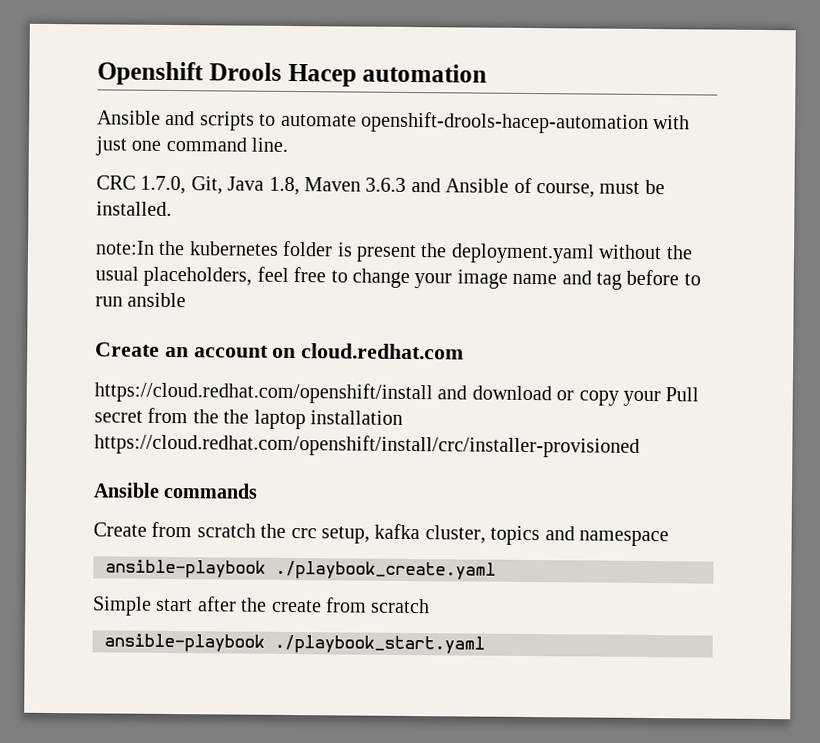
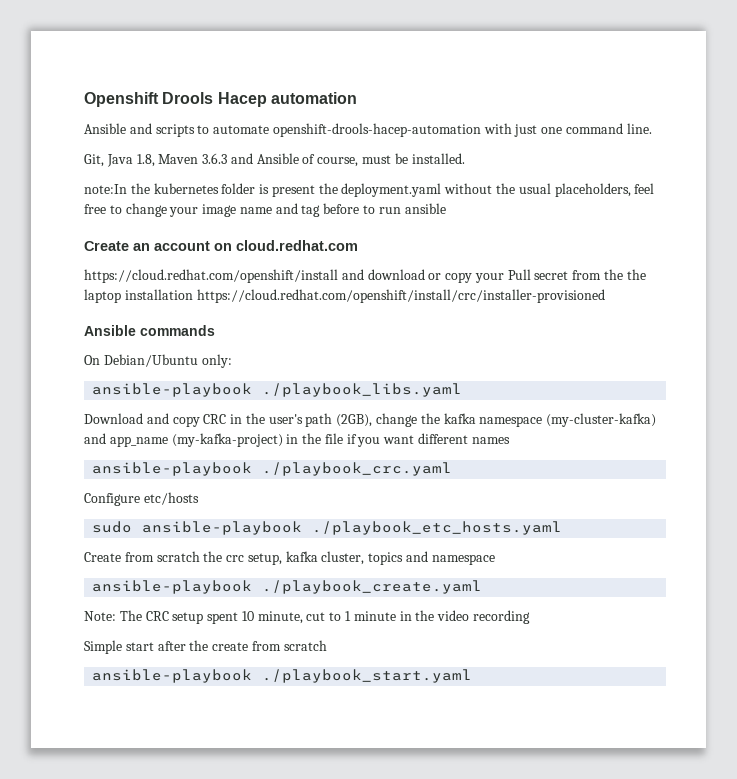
- CRC 1.7.0, Git, Java 1.8, Maven 3.6.3 and Ansible of course, must be installed.
+ Git, Java 1.8, Maven 3.6.3 and Ansible of course, must be installed.
+ On Debian/Ubuntu only:
+ ansible-playbook ./playbook_libs.yaml
+ Download and copy CRC in the user's path (2GB), change the kafka namespace (my-cluster-kafka) and app_name (my-kafka-project) in the file if you want different names
+ ansible-playbook ./playbook_crc.yaml
+ Configure etc/hosts
+ sudo ansible-playbook ./playbook_etc_hosts.yaml
+ Note: The CRC setup spent 10 minute, cut to 1 minute in the video recording

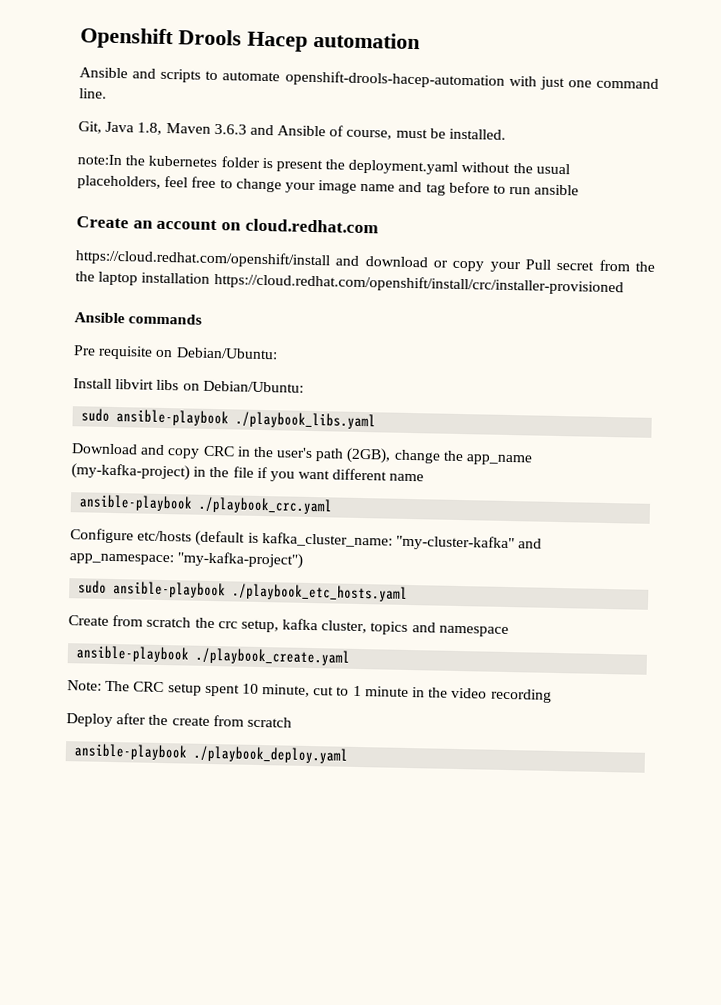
- On Debian/Ubuntu only:
- ansible-playbook ./playbook_libs.yaml
+ Pre requisite on Debian/Ubuntu:
+ Install libvirt libs on Debian/Ubuntu:
+ sudo ansible-playbook ./playbook_libs.yaml
- Download and copy CRC in the user's path (2GB), change the kafka namespace (my-cluster-kafka) and app_name (my-kafka-project) in the file if you want different names
+ Download and copy CRC in the user's path (2GB), change the app_name (my-kafka-project) in the file if you want different name
- Configure etc/hosts
+ Configure etc/hosts (default is kafka_cluster_name: "my-cluster-kafka" and app_namespace: "my-kafka-project")
- Simple start after the create from scratch
+ Deploy after the create from scratch
- ansible-playbook ./playbook_start.yaml
+ ansible-playbook ./playbook_deploy.yaml

